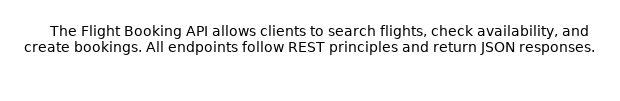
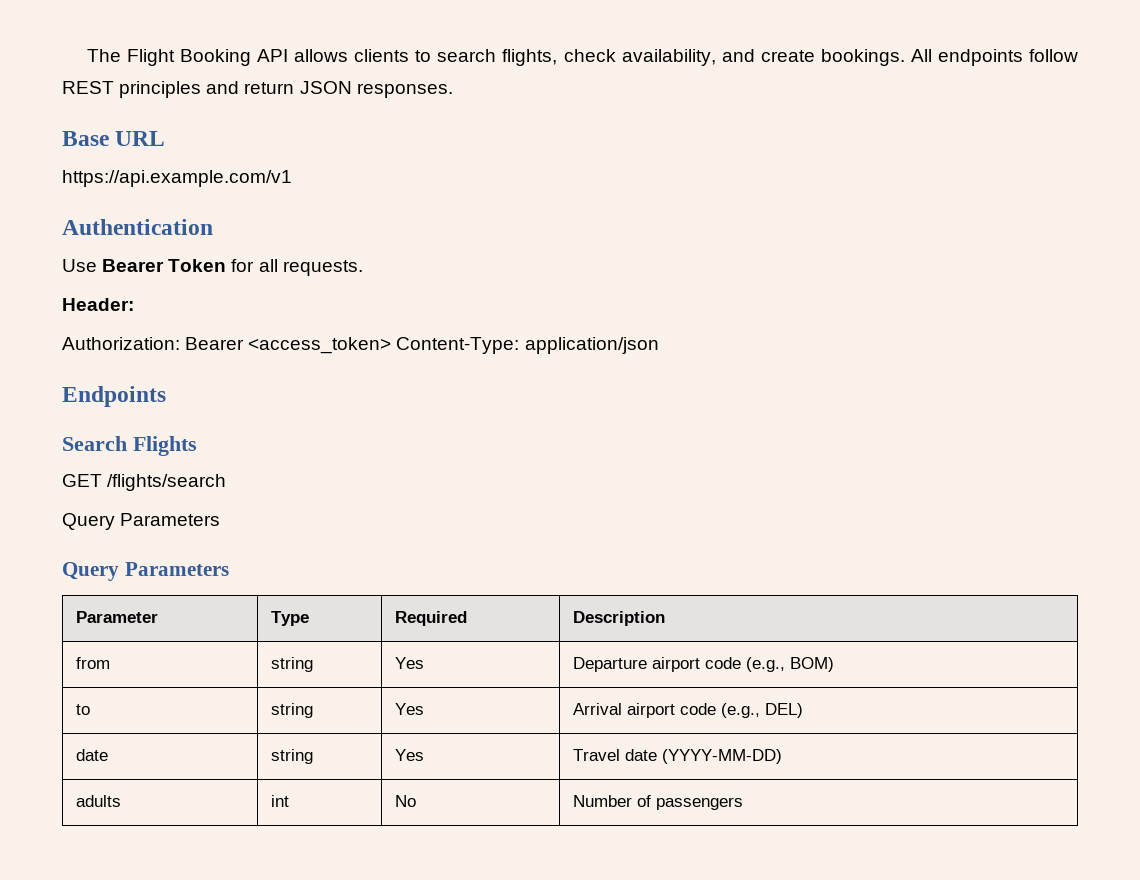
+ Base URL
+ https://api.example.com/v1
+ Authentication
+ Use Bearer Token for all requests.
+ Header:
+ Authorization: Bearer <access_token> Content-Type: application/json
+ Endpoints
+ Search Flights
+ GET /flights/search
+ Query Parameters
+ Query Parameters
+ Parameter | Type | Required | Description
+ from | string | Yes | Departure airport code (e.g., BOM)
+ to | string | Yes | Arrival airport code (e.g., DEL)
+ date | string | Yes | Travel date (YYYY-MM-DD)
+ adults | int | No | Number of passengers

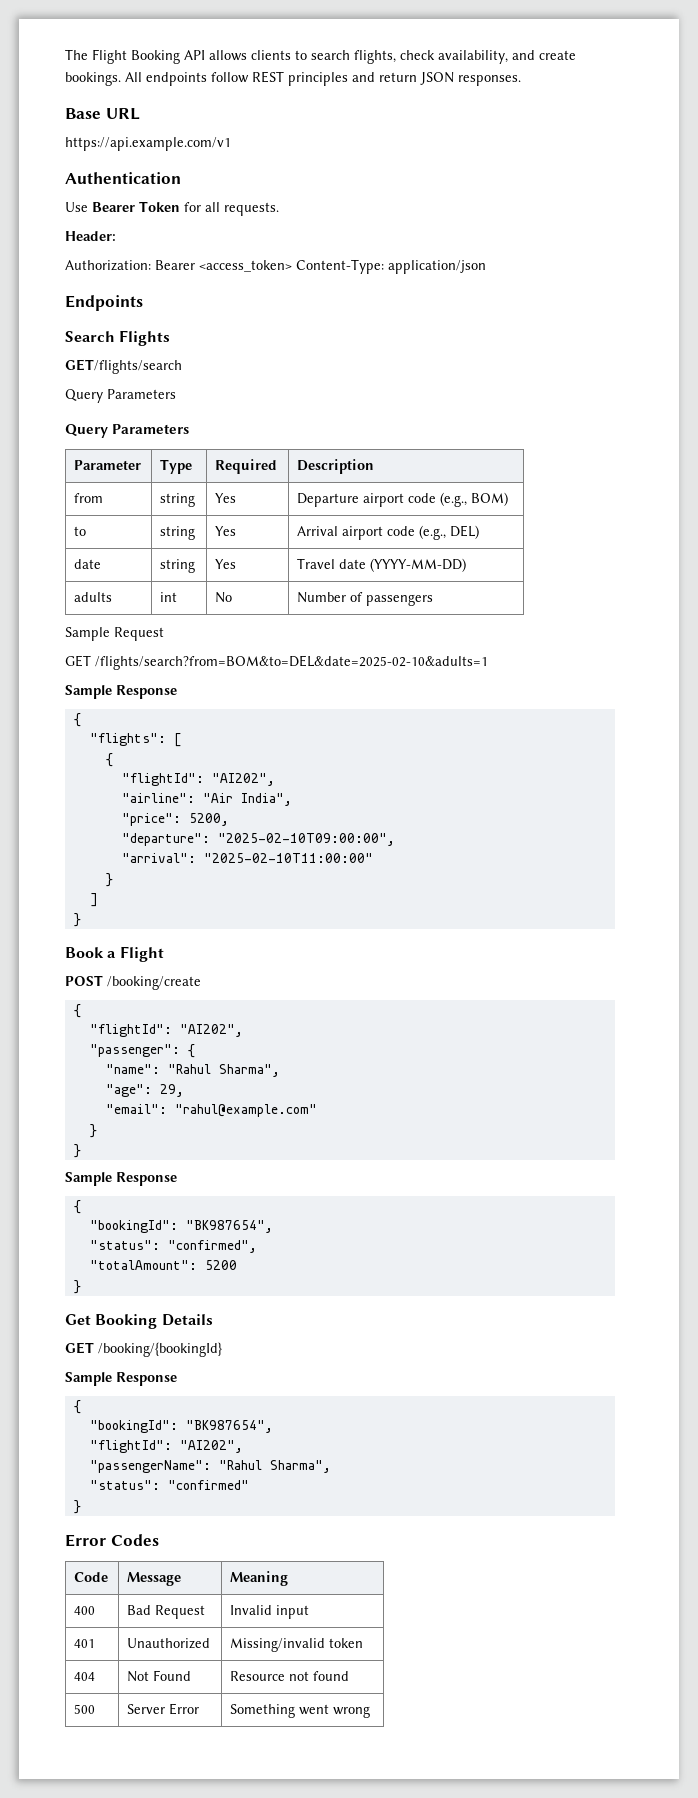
- GET /flights/search
+ GET/flights/search
+ Sample Request
+ GET /flights/search?from=BOM&to=DEL&date=2025-02-10&adults=1
+ Sample Response
+ {
+ "flights": [
+ {
+ "flightId": "AI202",
+ "airline": "Air India",
+ "price": 5200,
+ "departure": "2025-02-10T09:00:00",
+ "arrival": "2025-02-10T11:00:00"
+ }
+ ]
+ }
+ Book a Flight
+ POST /booking/create
+ {
+ "flightId": "AI202",
+ "passenger": {
+ "name": "Rahul Sharma",
+ "age": 29,
+ "email": "rahul@example.com"
+ }
+ }
+ Sample Response
+ {
+ "bookingId": "BK987654",
+ "status": "confirmed",
+ "totalAmount": 5200
+ }
+ Get Booking Details
+ GET /booking/{bookingId}
+ Sample Response
+ {
+ "bookingId": "BK987654",
+ "flightId": "AI202",
+ "passengerName": "Rahul Sharma",
+ "status": "confirmed"
+ }
+ Error Codes
+ Code | Message | Meaning
+ 400 | Bad Request | Invalid input
+ 401 | Unauthorized | Missing/invalid token
+ 404 | Not Found | Resource not found
+ 500 | Server Error | Something went wrong

